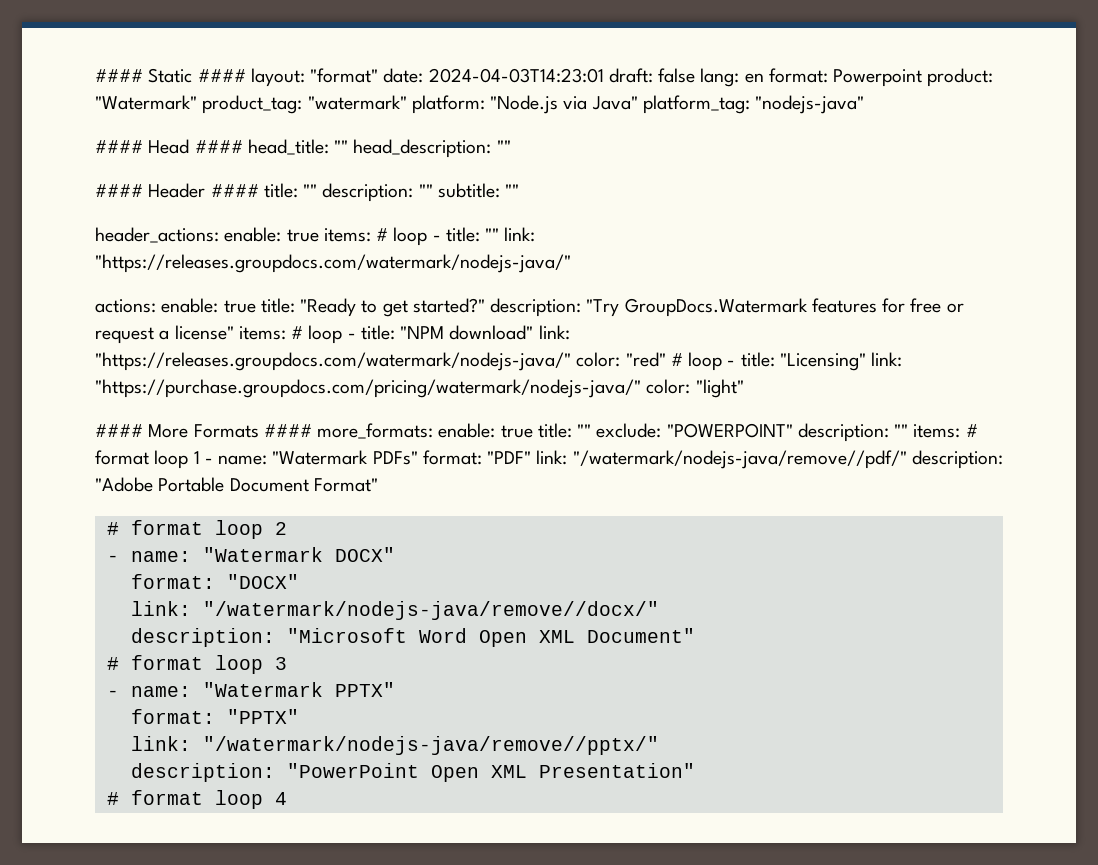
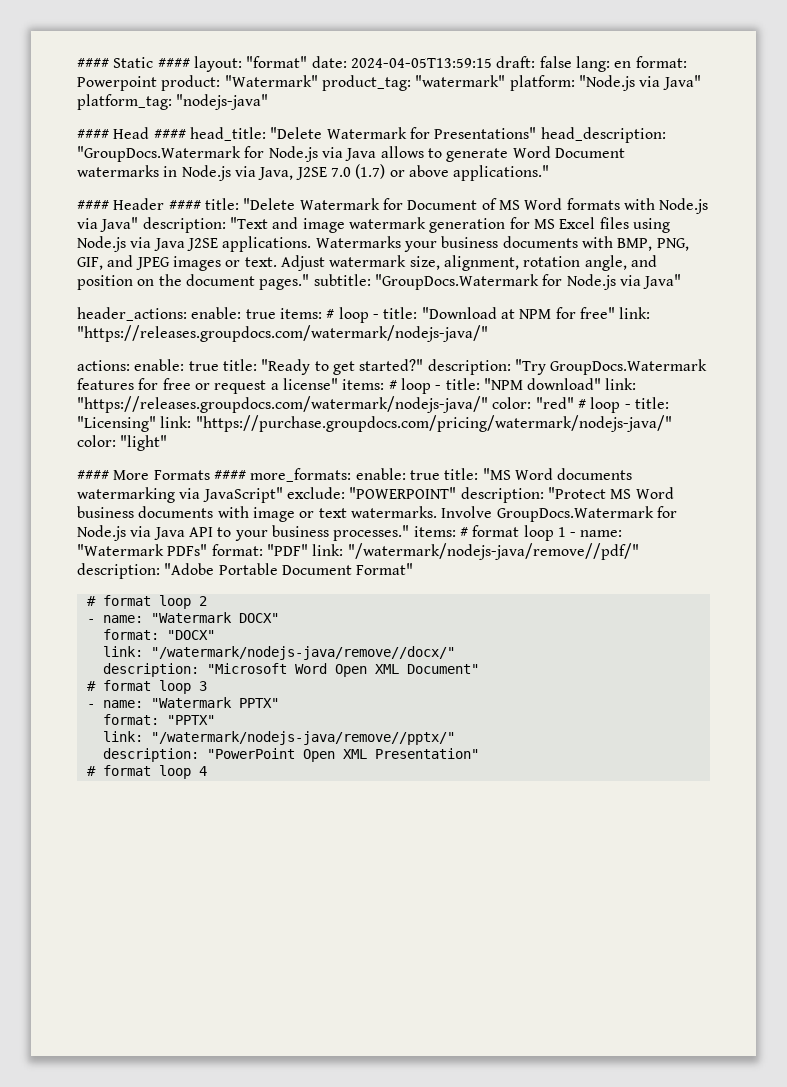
- #### Static #### layout: "format" date: 2024-04-03T14:23:01 draft: false lang: en format: Powerpoint product: "Watermark" product_tag: "watermark" platform: "Node.js via Java" platform_tag: "nodejs-java"
+ #### Static #### layout: "format" date: 2024-04-05T13:59:15 draft: false lang: en format: Powerpoint product: "Watermark" product_tag: "watermark" platform: "Node.js via Java" platform_tag: "nodejs-java"
- #### Head #### head_title: "" head_description: ""
- #### Header #### title: "" description: "" subtitle: ""
+ #### Head #### head_title: "Delete Watermark for Presentations" head_description: "GroupDocs.Watermark for Node.js via Java allows to generate Word Document watermarks in Node.js via Java, J2SE 7.0 (1.7) or above applications."
+ #### Header #### title: "Delete Watermark for Document of MS Word formats with Node.js via Java" description: "Text and image watermark generation for MS Excel files using Node.js via Java J2SE applications. Watermarks your business documents with BMP, PNG, GIF, and JPEG images or text. Adjust watermark size, alignment, rotation angle, and position on the document pages." subtitle: "GroupDocs.Watermark for Node.js via Java"
- header_actions: enable: true items: # loop - title: "" link: "https://releases.groupdocs.com/watermark/nodejs-java/"
+ header_actions: enable: true items: # loop - title: "Download at NPM for free" link: "https://releases.groupdocs.com/watermark/nodejs-java/"
- #### More Formats #### more_formats: enable: true title: "" exclude: "POWERPOINT" description: "" items: # format loop 1 - name: "Watermark PDFs" format: "PDF" link: "/watermark/nodejs-java/remove//pdf/" description: "Adobe Portable Document Format"
+ #### More Formats #### more_formats: enable: true title: "MS Word documents watermarking via JavaScript" exclude: "POWERPOINT" description: "Protect MS Word business documents with image or text watermarks. Involve GroupDocs.Watermark for Node.js via Java API to your business processes." items: # format loop 1 - name: "Watermark PDFs" format: "PDF" link: "/watermark/nodejs-java/remove//pdf/" description: "Adobe Portable Document Format"

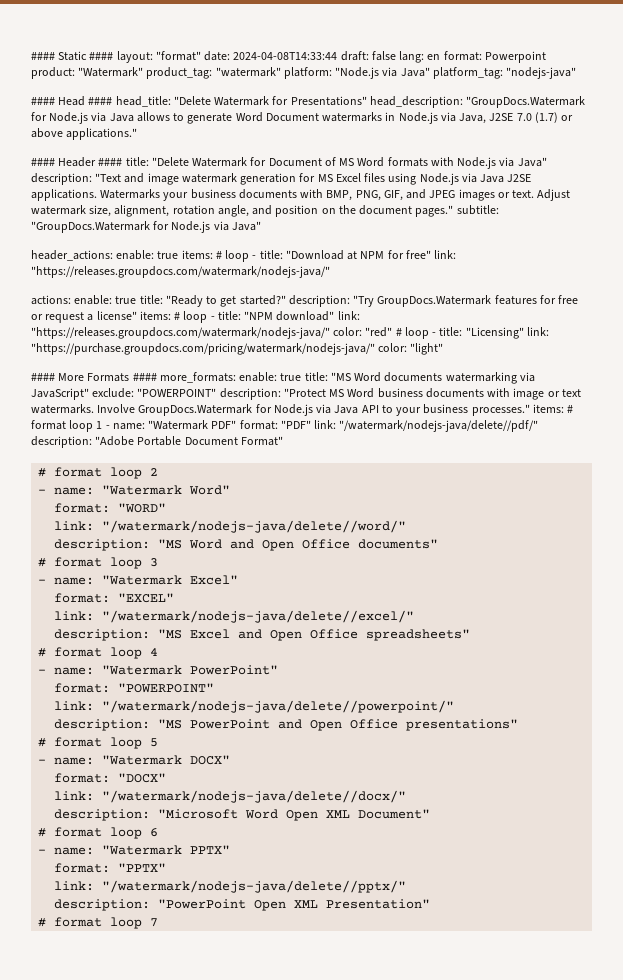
- #### Static #### layout: "format" date: 2024-04-05T13:59:15 draft: false lang: en format: Powerpoint product: "Watermark" product_tag: "watermark" platform: "Node.js via Java" platform_tag: "nodejs-java"
+ #### Static #### layout: "format" date: 2024-04-08T14:33:44 draft: false lang: en format: Powerpoint product: "Watermark" product_tag: "watermark" platform: "Node.js via Java" platform_tag: "nodejs-java"
- Involve GroupDocs.Watermark for Node.js via Java API to your business processes." items: # format loop 1 - name: "Watermark PDFs" format: "PDF" link: "/watermark/nodejs-java/remove//pdf/" description: "Adobe Portable Document Format"
+ Involve GroupDocs.Watermark for Node.js via Java API to your business processes." items: # format loop 1 - name: "Watermark PDF" format: "PDF" link: "/watermark/nodejs-java/delete//pdf/" description: "Adobe Portable Document Format"
+ - name: "Watermark Word"
+ format: "WORD"
+ link: "/watermark/nodejs-java/delete//word/"
+ description: "MS Word and Open Office documents"
+ # format loop 3
+ - name: "Watermark Excel"
+ format: "EXCEL"
+ link: "/watermark/nodejs-java/delete//excel/"
+ description: "MS Excel and Open Office spreadsheets"
+ # format loop 4
+ - name: "Watermark PowerPoint"
+ format: "POWERPOINT"
+ link: "/watermark/nodejs-java/delete//powerpoint/"
+ description: "MS PowerPoint and Open Office presentations"
+ # format loop 5
- link: "/watermark/nodejs-java/remove//docx/"
+ link: "/watermark/nodejs-java/delete//docx/"
- # format loop 3
+ # format loop 6
- link: "/watermark/nodejs-java/remove//pptx/"
+ link: "/watermark/nodejs-java/delete//pptx/"
- # format loop 4
+ # format loop 7

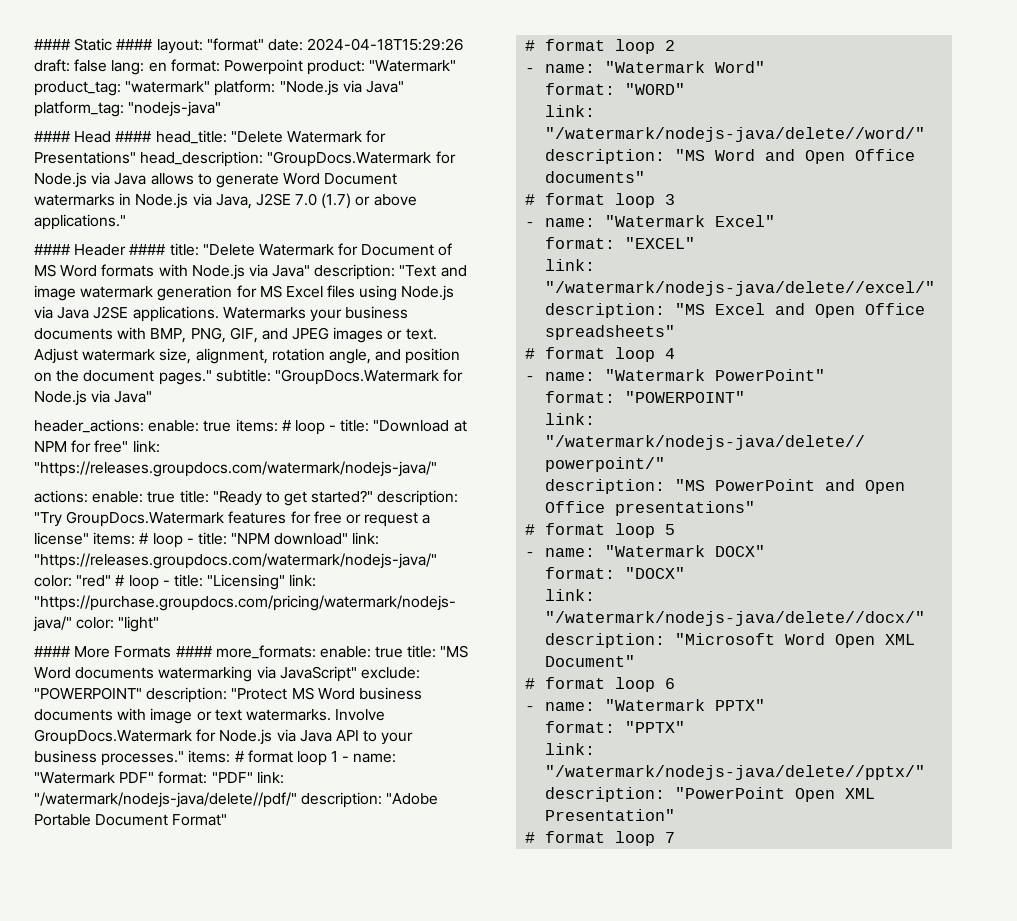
- #### Static #### layout: "format" date: 2024-04-08T14:33:44 draft: false lang: en format: Powerpoint product: "Watermark" product_tag: "watermark" platform: "Node.js via Java" platform_tag: "nodejs-java"
+ #### Static #### layout: "format" date: 2024-04-18T15:29:26 draft: false lang: en format: Powerpoint product: "Watermark" product_tag: "watermark" platform: "Node.js via Java" platform_tag: "nodejs-java"

